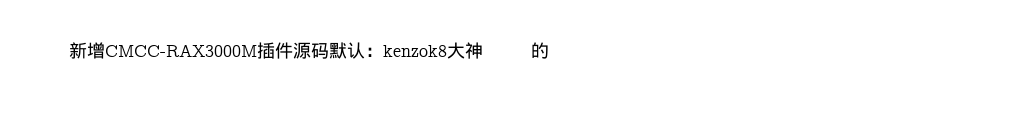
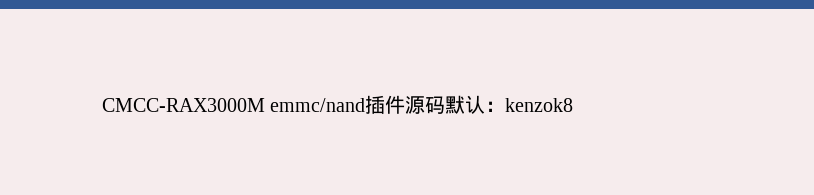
- 新增CMCC-RAX3000M插件源码默认：kenzok8大神的
+ CMCC-RAX3000M emmc/nand插件源码默认：kenzok8

